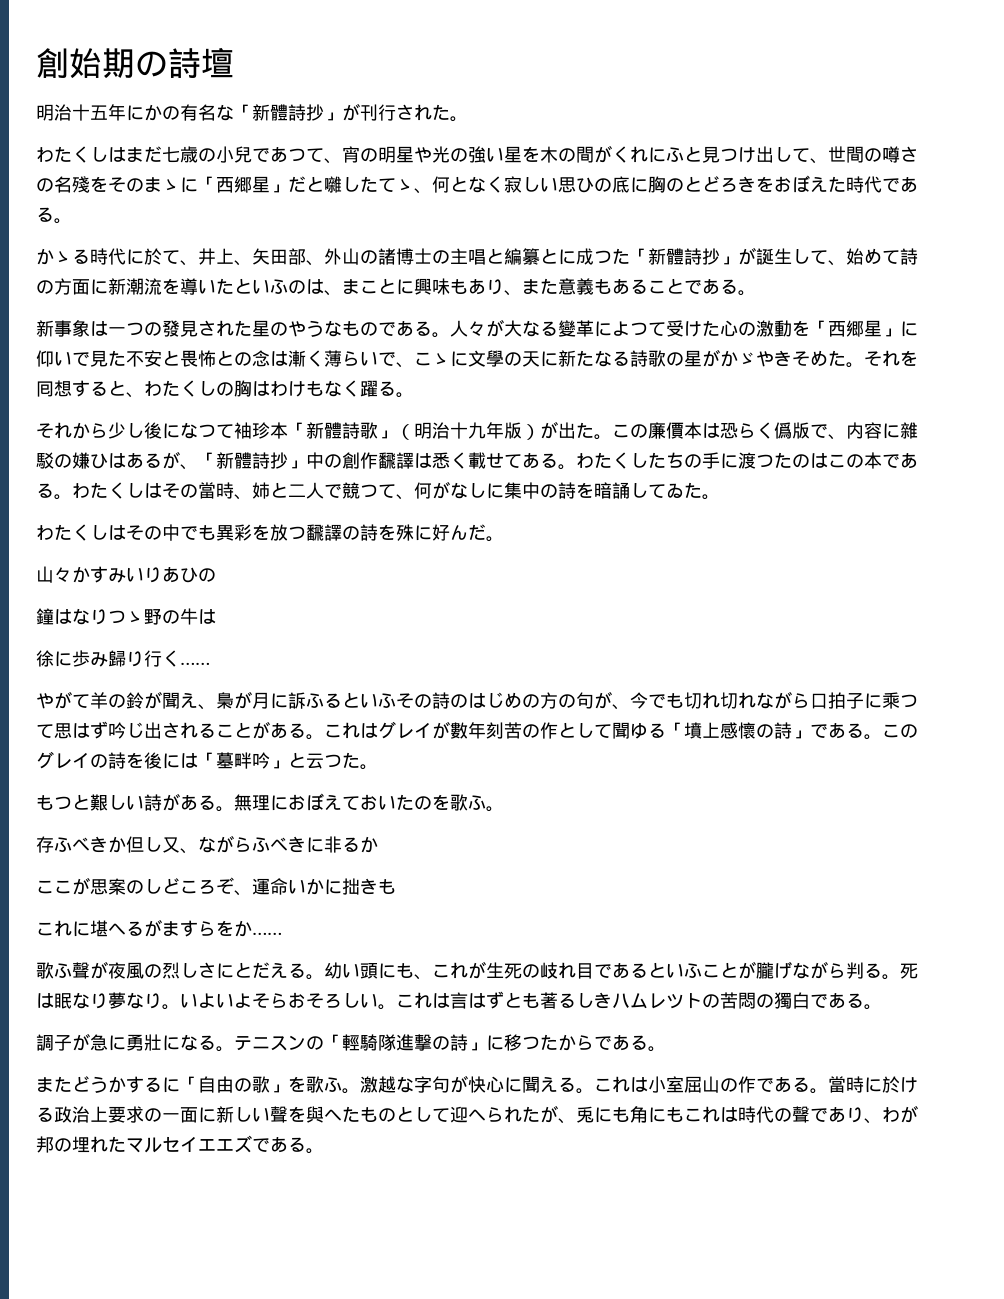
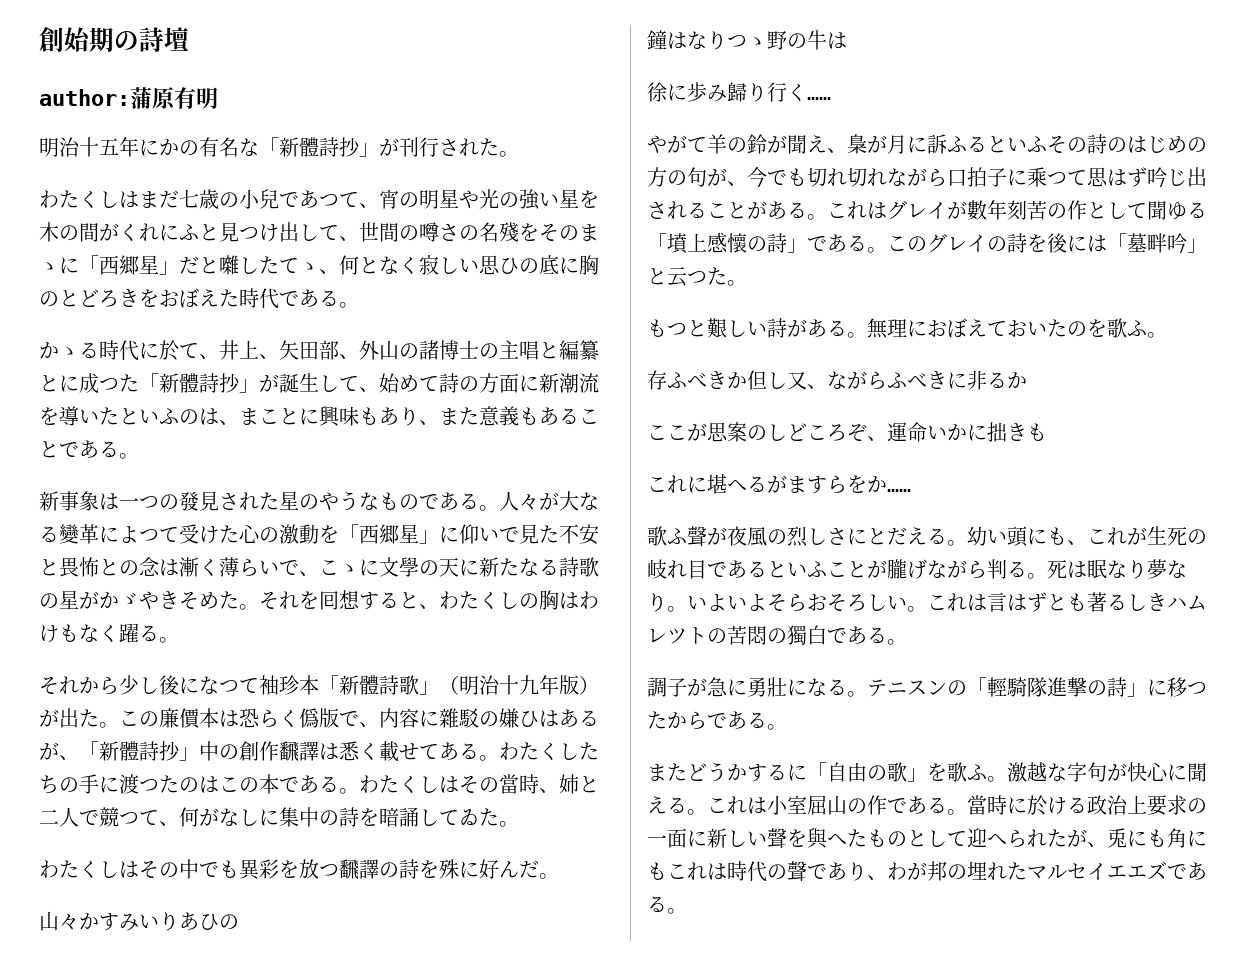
+ author:蒲原有明

